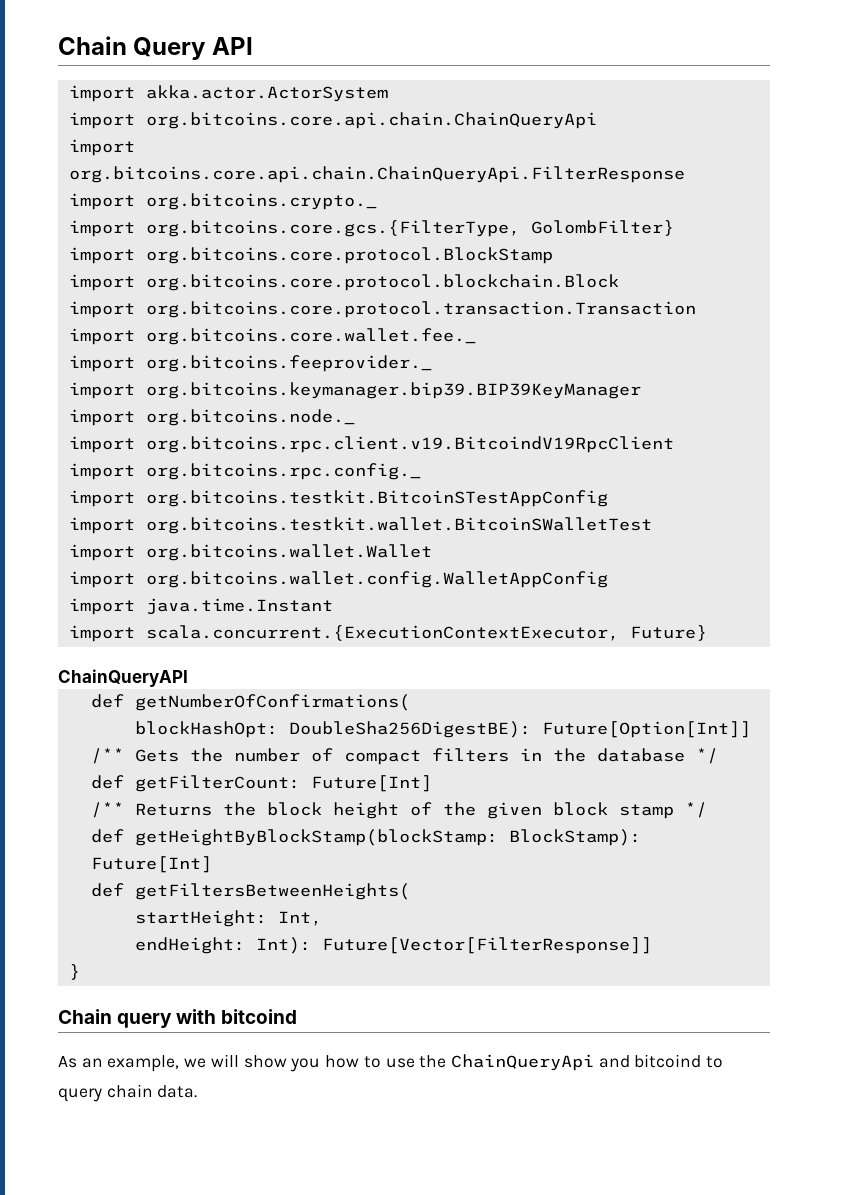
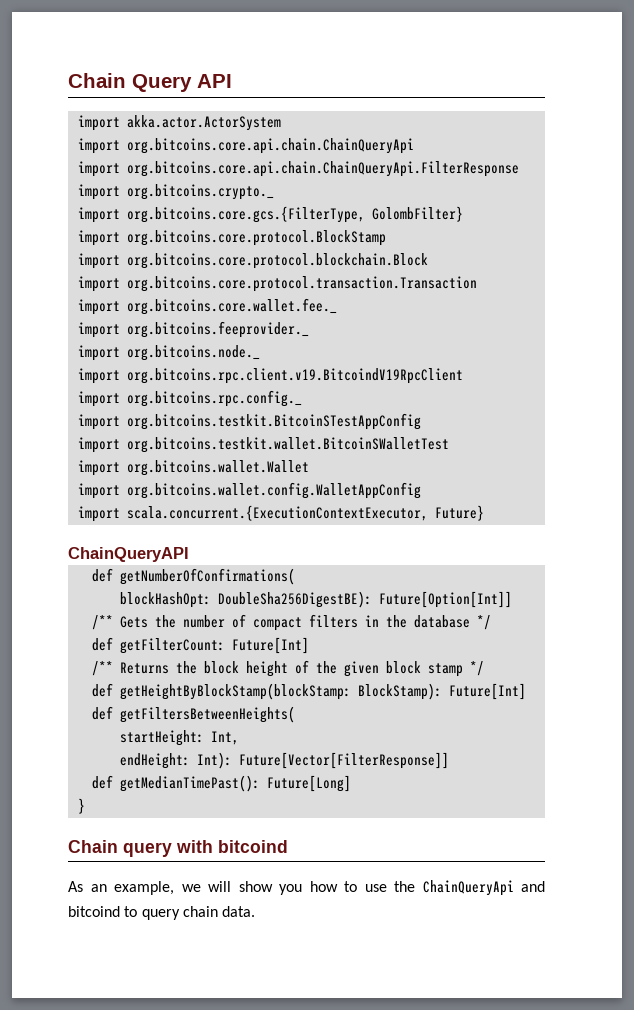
- import org.bitcoins.keymanager.bip39.BIP39KeyManager
- import java.time.Instant
+ def getMedianTimePast(): Future[Long]

